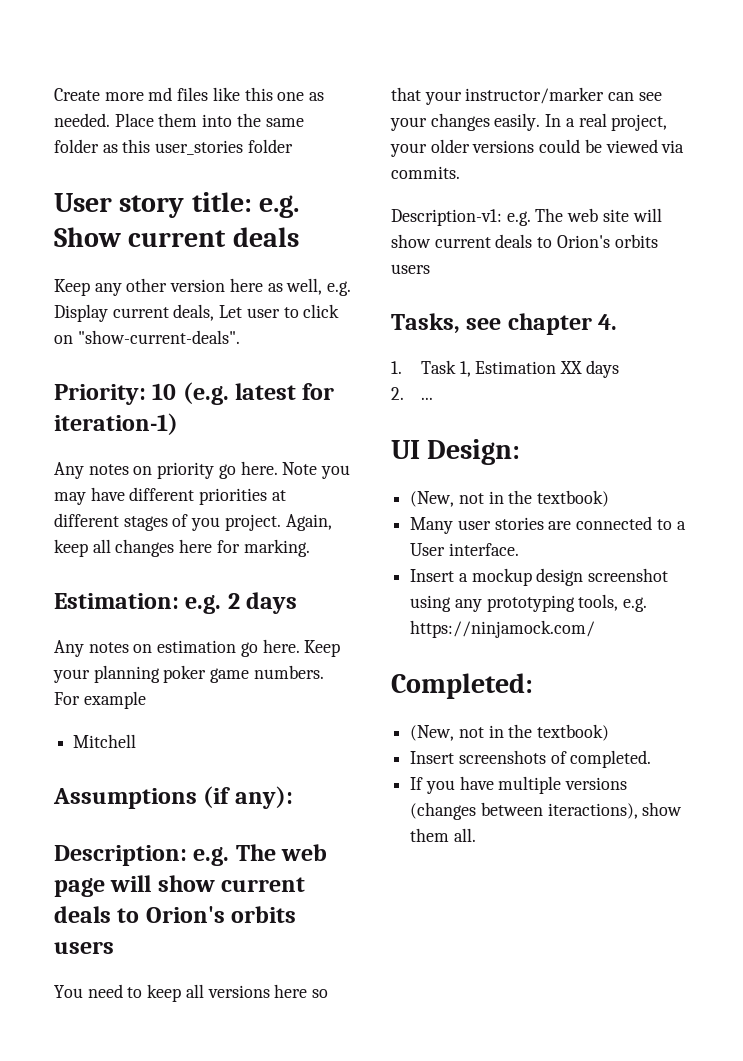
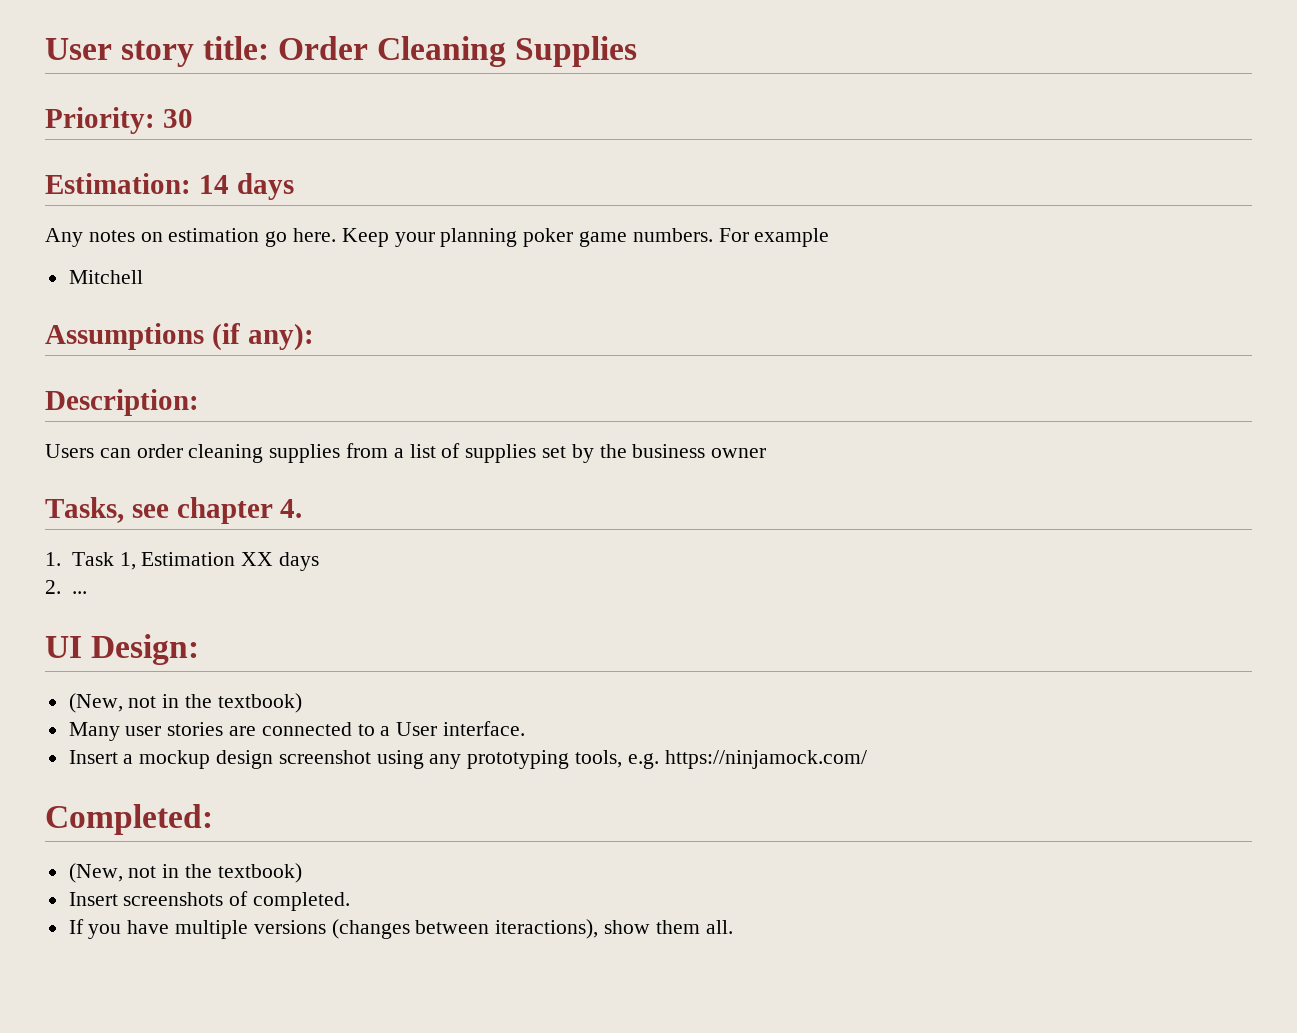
- Create more md files like this one as needed. Place them into the same folder as this user_stories folder
- User story title: e.g. Show current deals
- Keep any other version here as well, e.g. Display current deals, Let user to click on "show-current-deals".
- Priority: 10 (e.g. latest for iteration-1)
- Any notes on priority go here. Note you may have different priorities at different stages of you project. Again, keep all changes here for marking.
+ User story title: Order Cleaning Supplies
+ Priority: 30
- Estimation: e.g. 2 days
+ Estimation: 14 days
- Description: e.g. The web page will show current deals to Orion's orbits users
- You need to keep all versions here so that your instructor/marker can see your changes easily. In a real project, your older versions could be viewed via commits.
- Description-v1: e.g. The web site will show current deals to Orion's orbits users
+ Description:
+ Users can order cleaning supplies from a list of supplies set by the business owner

